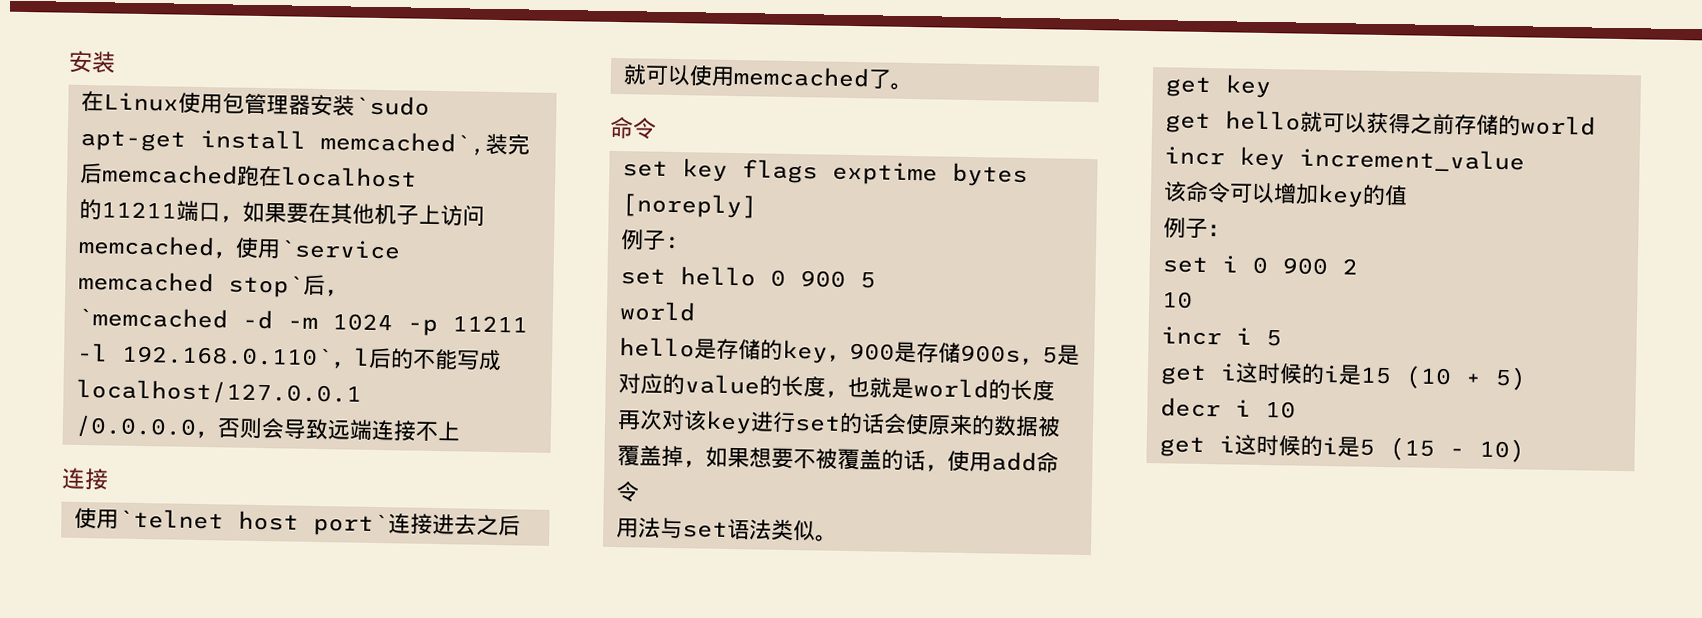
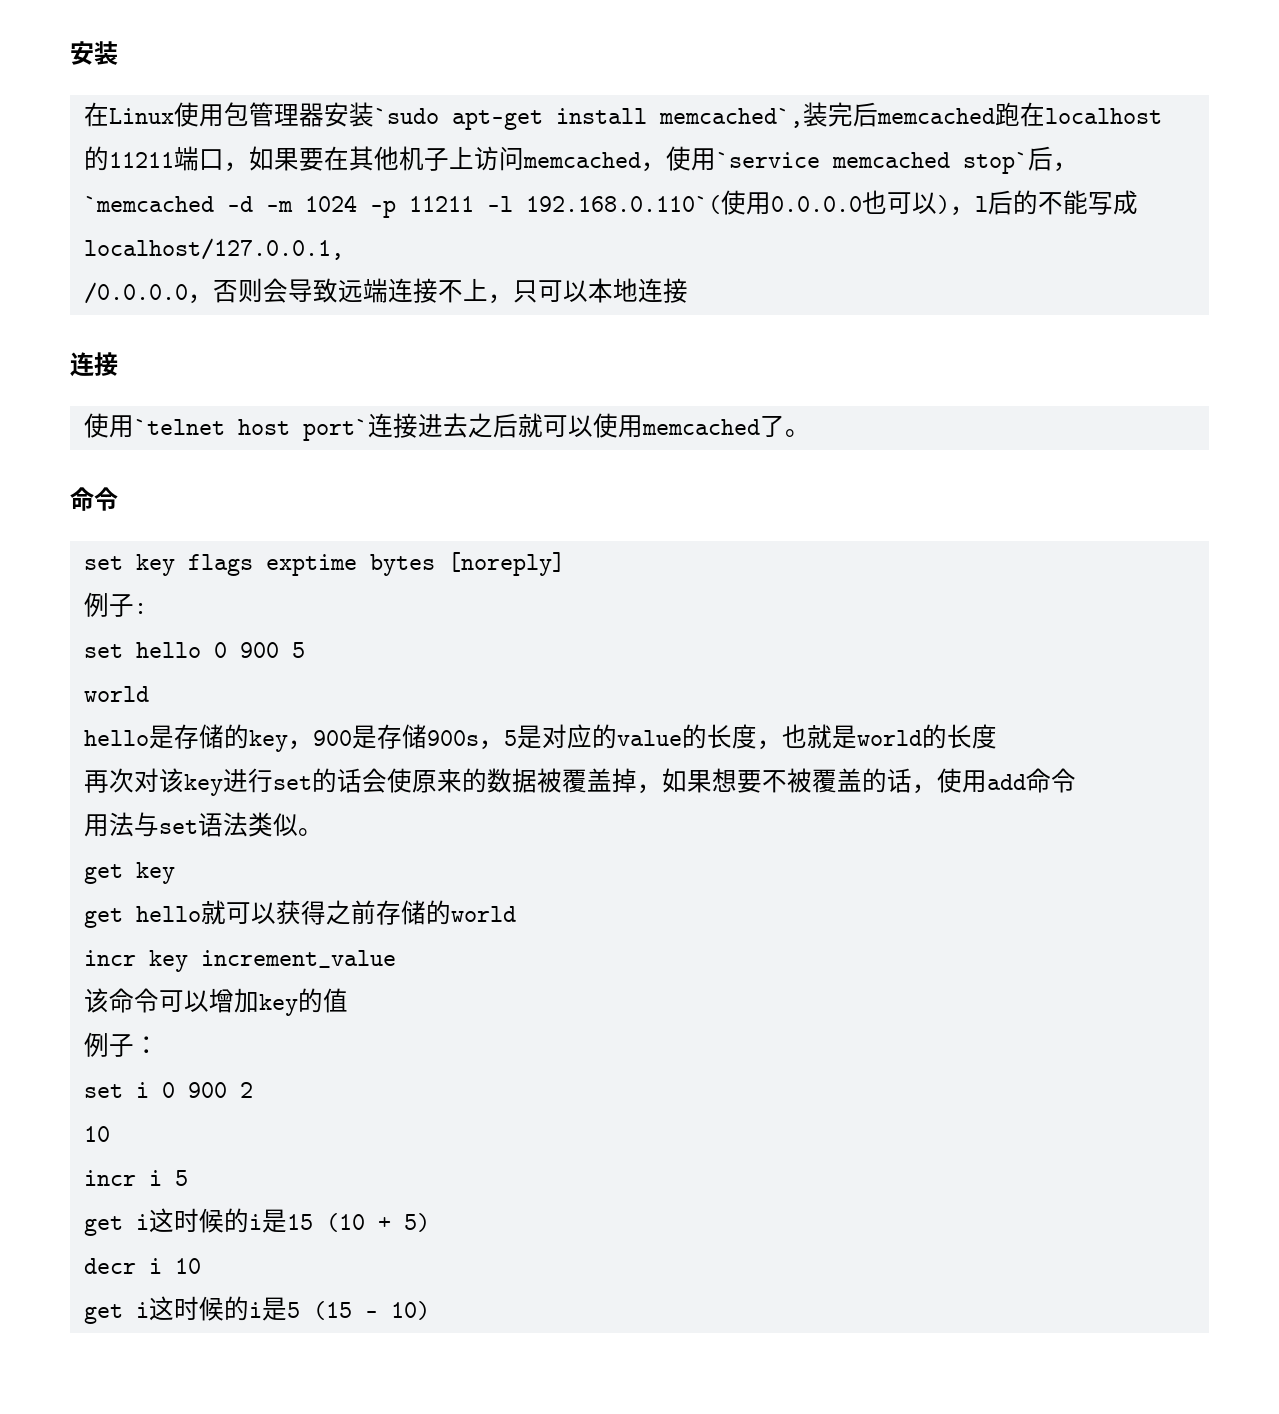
- `memcached -d -m 1024 -p 11211 -l 192.168.0.110`，l后的不能写成localhost/127.0.0.1
+ `memcached -d -m 1024 -p 11211 -l 192.168.0.110`(使用0.0.0.0也可以)，l后的不能写成localhost/127.0.0.1,
- /0.0.0.0，否则会导致远端连接不上
+ /0.0.0.0，否则会导致远端连接不上，只可以本地连接

